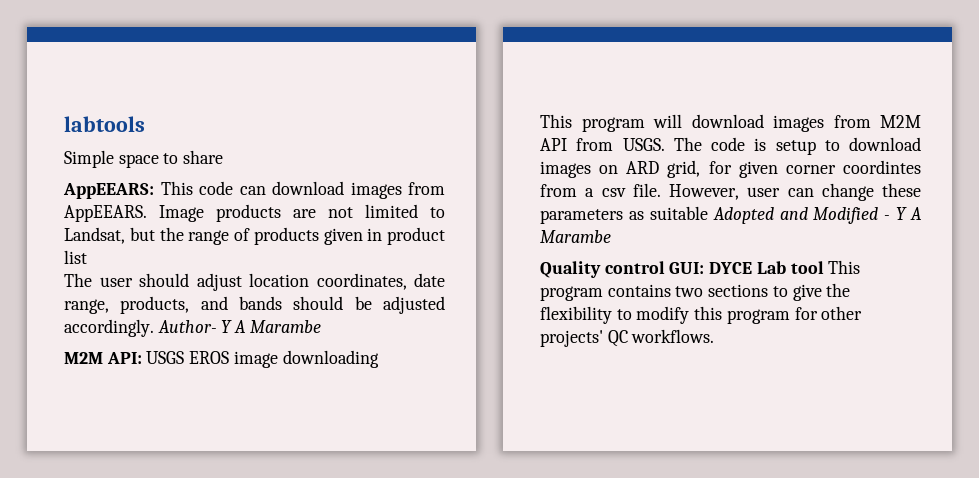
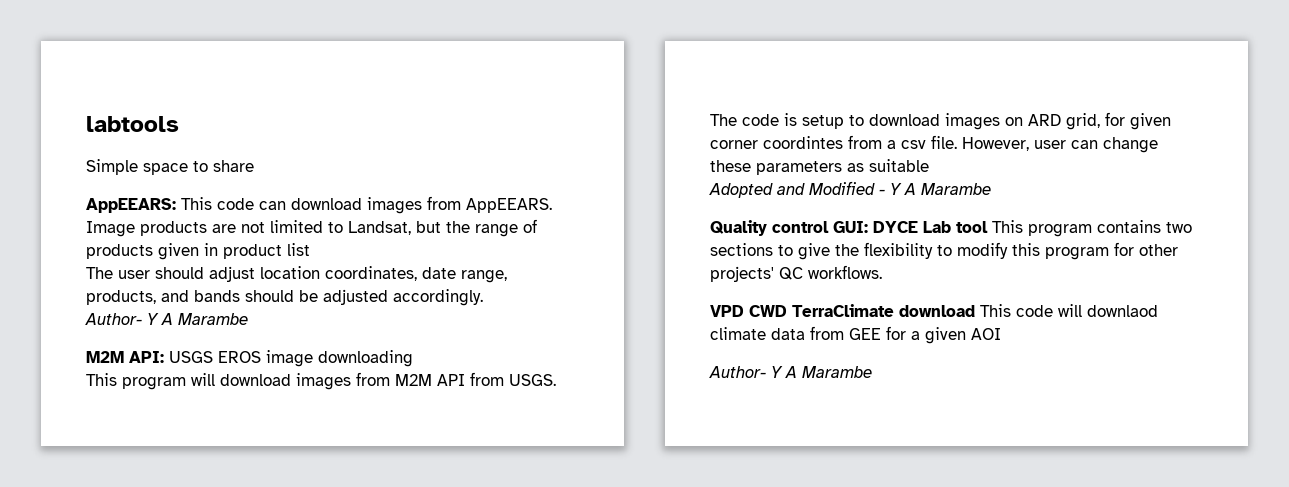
- The user should adjust location coordinates, date range, products, and bands should be adjusted accordingly. Author- Y A Marambe
+ The user should adjust location coordinates, date range, products, and bands should be adjusted accordingly.
+ Author- Y A Marambe
- However, user can change these parameters as suitable Adopted and Modified - Y A Marambe
+ However, user can change these parameters as suitable
+ Adopted and Modified - Y A Marambe
+ VPD CWD TerraClimate download This code will downlaod climate data from GEE for a given AOI
+ Author- Y A Marambe

